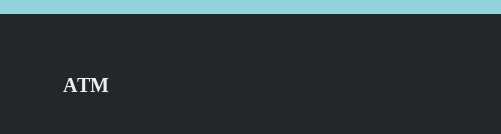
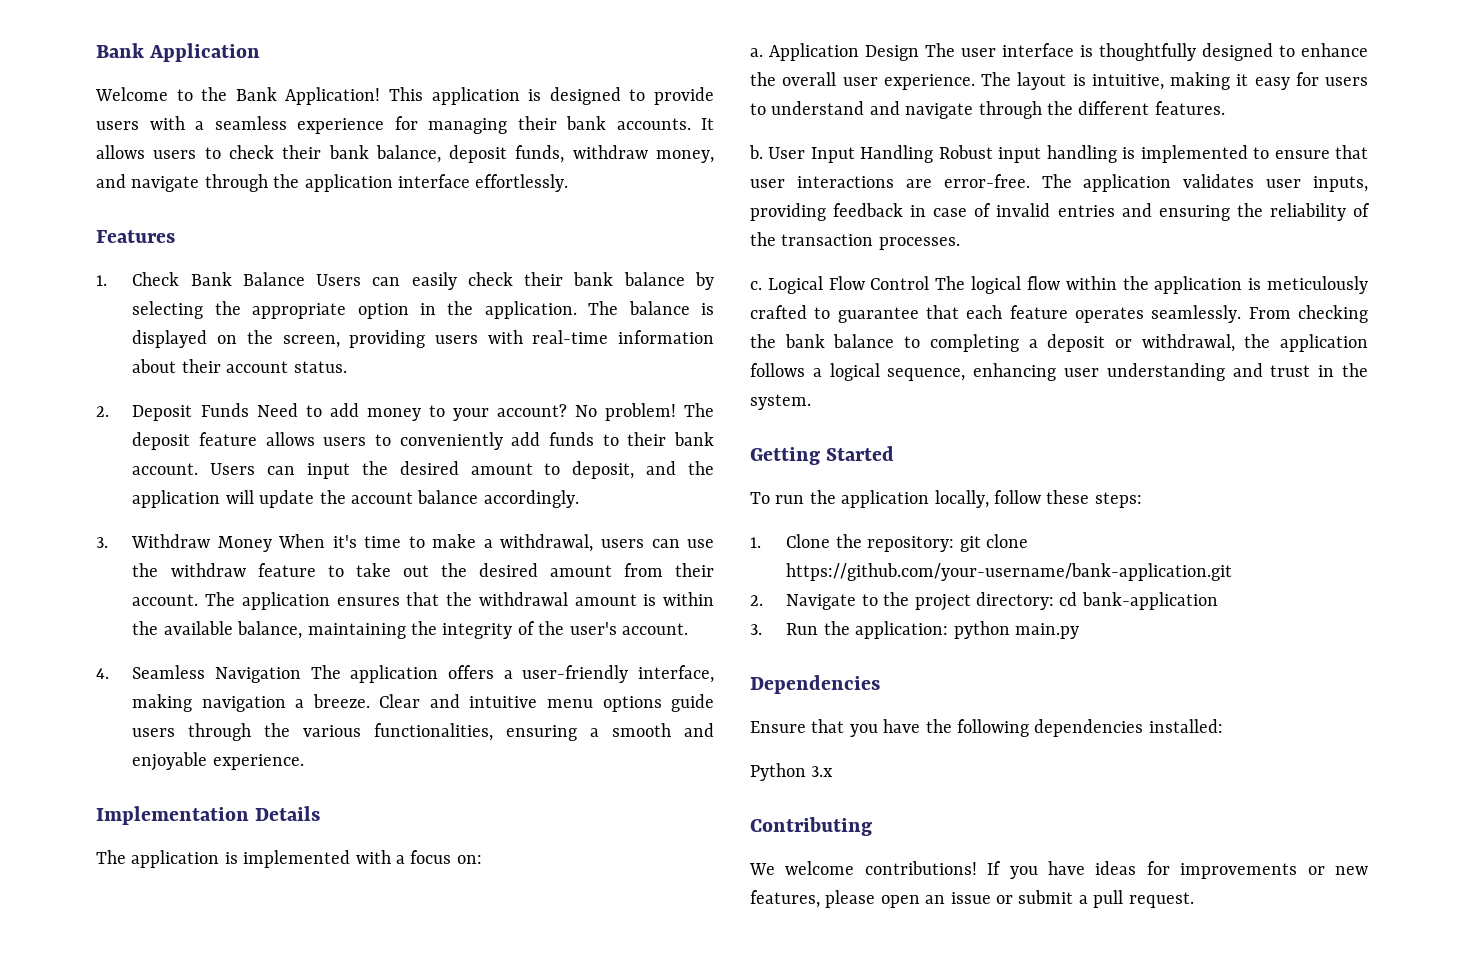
- ATM
+ Bank Application
+ Welcome to the Bank Application! This application is designed to provide users with a seamless experience for managing their bank accounts. It allows users to check their bank balance, deposit funds, withdraw money, and navigate through the application interface effortlessly.
+ Features
+ 1. Check Bank Balance Users can easily check their bank balance by selecting the appropriate option in the application. The balance is displayed on the screen, providing users with real-time information about their account status.
+ 2. Deposit Funds Need to add money to your account? No problem! The deposit feature allows users to conveniently add funds to their bank account. Users can input the desired amount to deposit, and the application will update the account balance accordingly.
+ 3. Withdraw Money When it's time to make a withdrawal, users can use the withdraw feature to take out the desired amount from their account. The application ensures that the withdrawal amount is within the available balance, maintaining the integrity of the user's account.
+ 4. Seamless Navigation The application offers a user-friendly interface, making navigation a breeze. Clear and intuitive menu options guide users through the various functionalities, ensuring a smooth and enjoyable experience.
+ Implementation Details
+ The application is implemented with a focus on:
+ a. Application Design The user interface is thoughtfully designed to enhance the overall user experience. The layout is intuitive, making it easy for users to understand and navigate through the different features.
+ b. User Input Handling Robust input handling is implemented to ensure that user interactions are error-free. The application validates user inputs, providing feedback in case of invalid entries and ensuring the reliability of the transaction processes.
+ c. Logical Flow Control The logical flow within the application is meticulously crafted to guarantee that each feature operates seamlessly. From checking the bank balance to completing a deposit or withdrawal, the application follows a logical sequence, enhancing user understanding and trust in the system.
+ Getting Started
+ To run the application locally, follow these steps:
+ 1. Clone the repository: git clone https://github.com/your-username/bank-application.git
+ 2. Navigate to the project directory: cd bank-application
+ 3. Run the application: python main.py
+ Dependencies
+ Ensure that you have the following dependencies installed:
+ Python 3.x
+ Contributing
+ We welcome contributions! If you have ideas for improvements or new features, please open an issue or submit a pull request.

